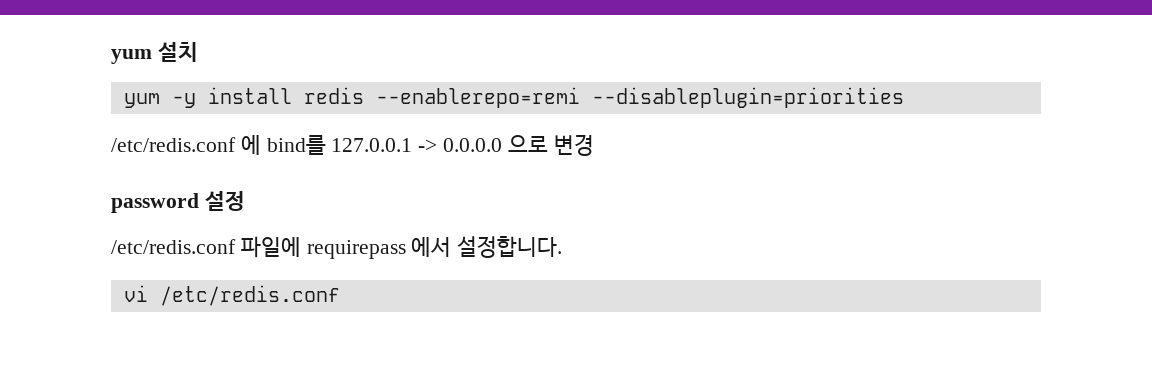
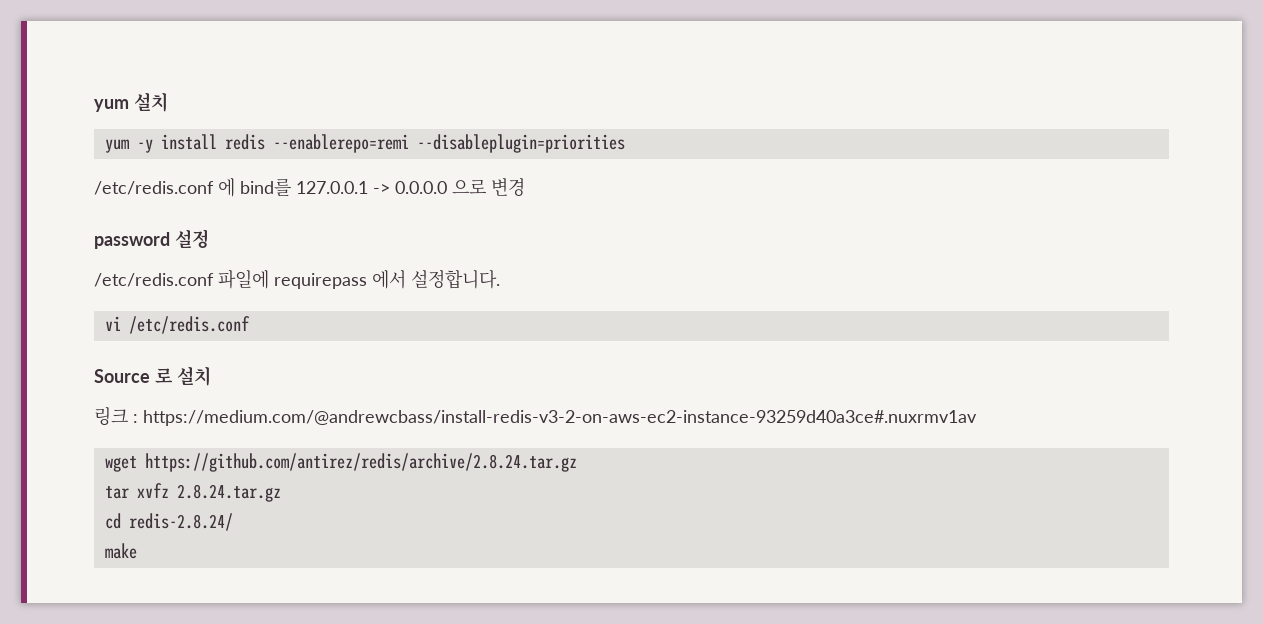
+ Source 로 설치
+ 링크 : https://medium.com/@andrewcbass/install-redis-v3-2-on-aws-ec2-instance-93259d40a3ce#.nuxrmv1av
+ wget https://github.com/antirez/redis/archive/2.8.24.tar.gz
+ tar xvfz 2.8.24.tar.gz
+ cd redis-2.8.24/
+ make

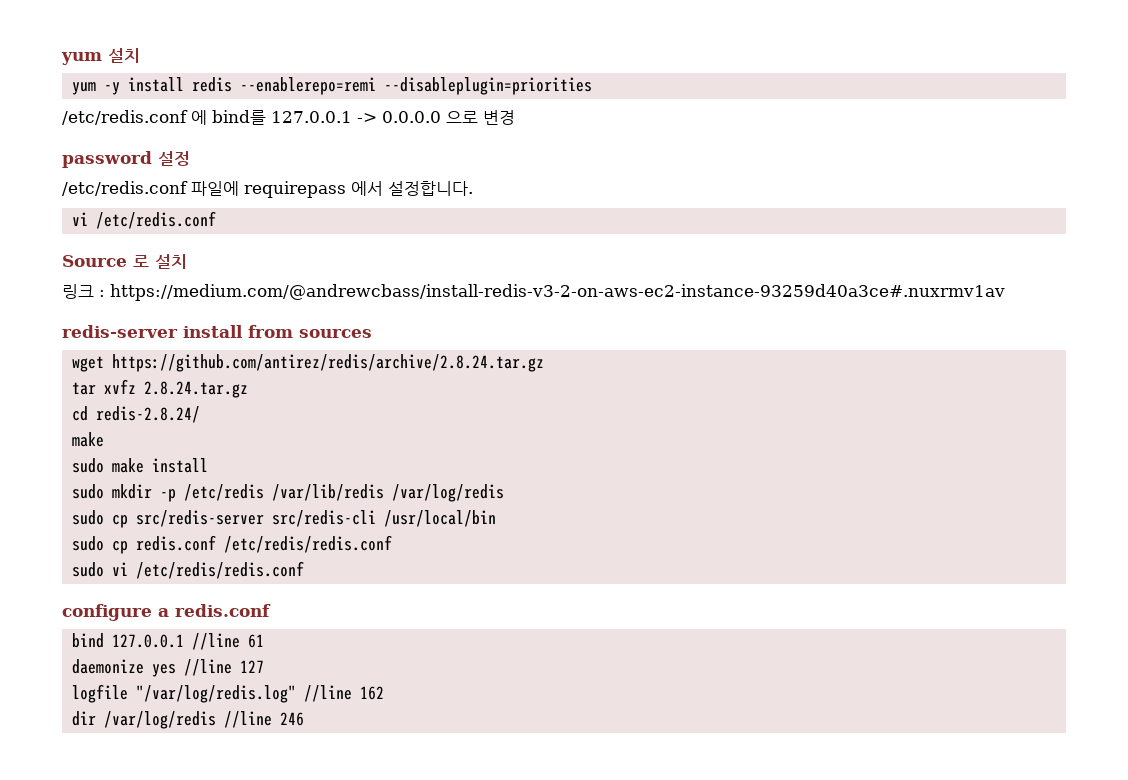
+ redis-server install from sources
+ sudo make install
+ sudo mkdir -p /etc/redis /var/lib/redis /var/log/redis
+ sudo cp src/redis-server src/redis-cli /usr/local/bin
+ sudo cp redis.conf /etc/redis/redis.conf
+ sudo vi /etc/redis/redis.conf
+ configure a redis.conf
+ bind 127.0.0.1 //line 61
+ daemonize yes //line 127
+ logfile "/var/log/redis.log" //line 162
+ dir /var/log/redis //line 246

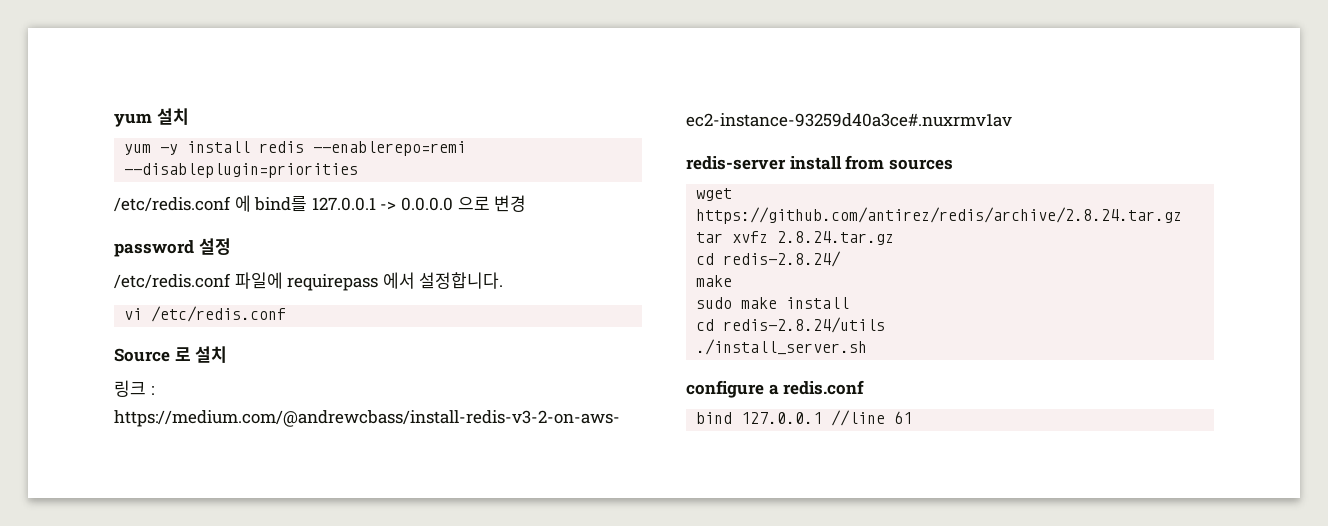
- sudo mkdir -p /etc/redis /var/lib/redis /var/log/redis
- sudo cp src/redis-server src/redis-cli /usr/local/bin
- sudo cp redis.conf /etc/redis/redis.conf
- sudo vi /etc/redis/redis.conf
+ cd redis-2.8.24/utils
+ ./install_server.sh
- daemonize yes //line 127
- logfile "/var/log/redis.log" //line 162
- dir /var/log/redis //line 246

